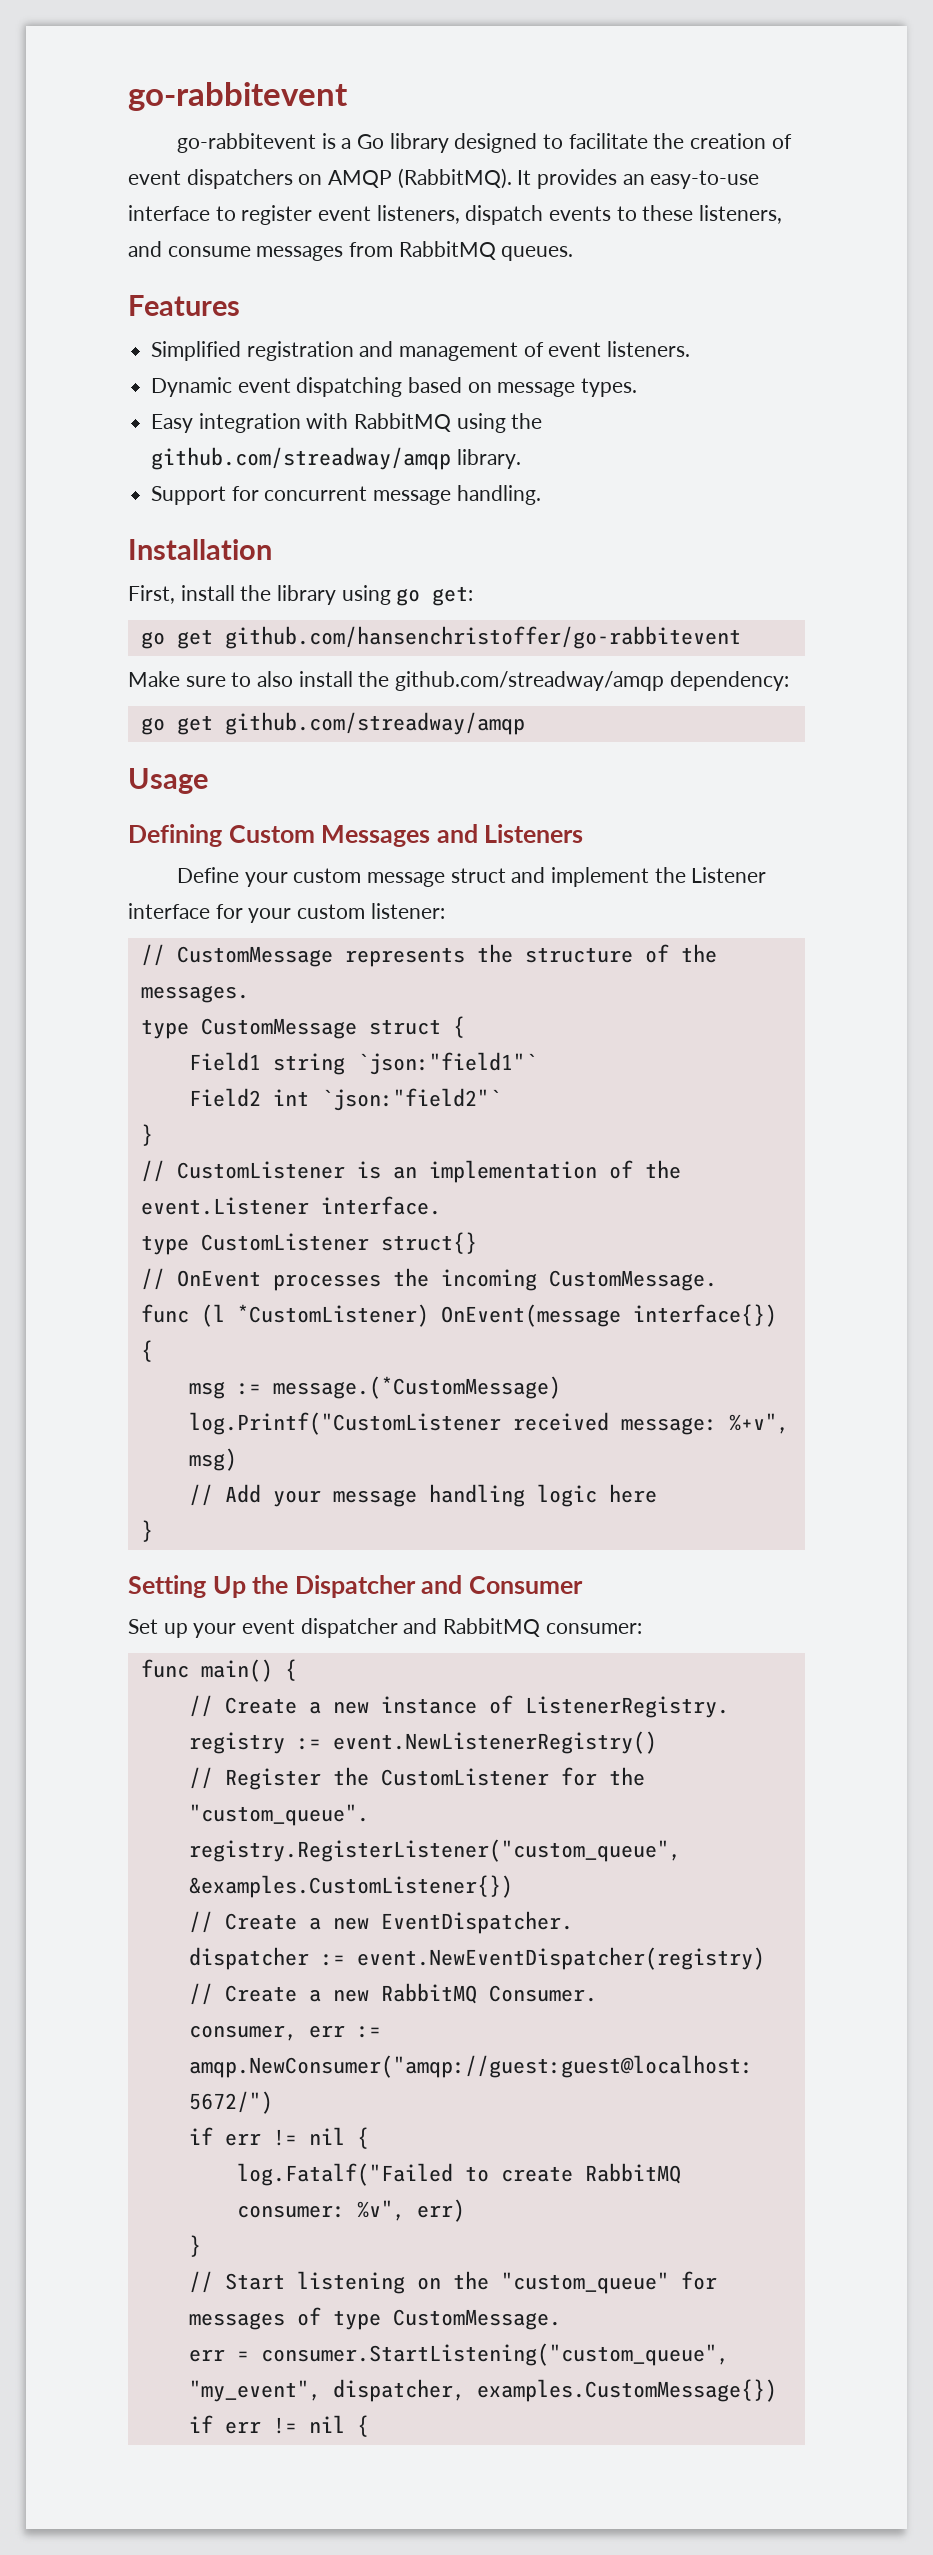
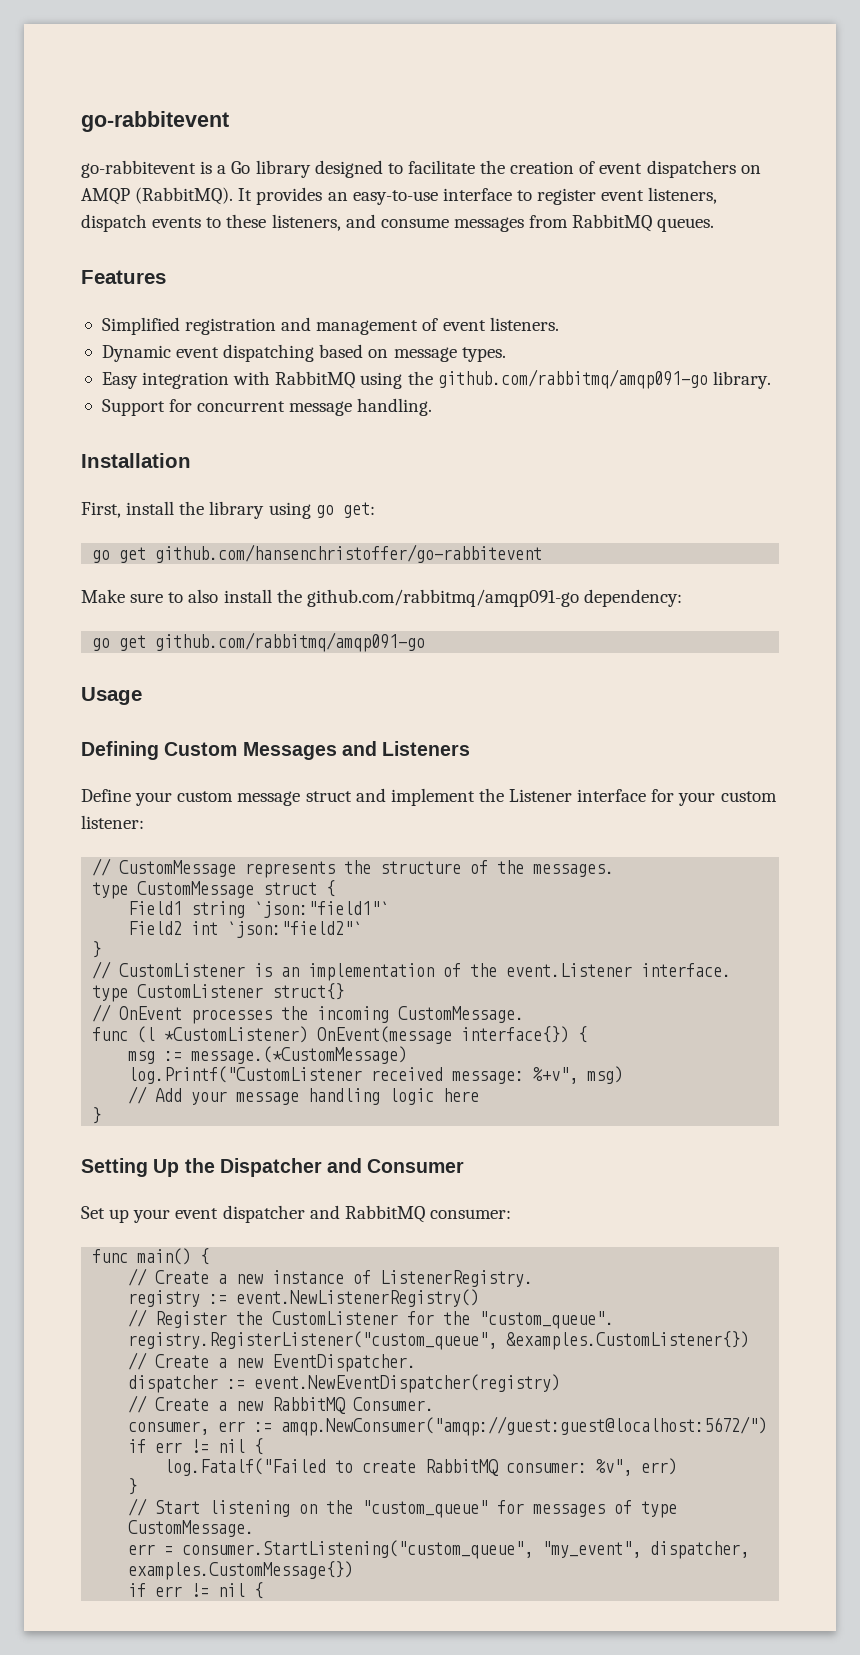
- Easy integration with RabbitMQ using the github.com/streadway/amqp library.
+ Easy integration with RabbitMQ using the github.com/rabbitmq/amqp091-go library.
- Make sure to also install the github.com/streadway/amqp dependency:
+ Make sure to also install the github.com/rabbitmq/amqp091-go dependency:
- go get github.com/streadway/amqp
+ go get github.com/rabbitmq/amqp091-go

